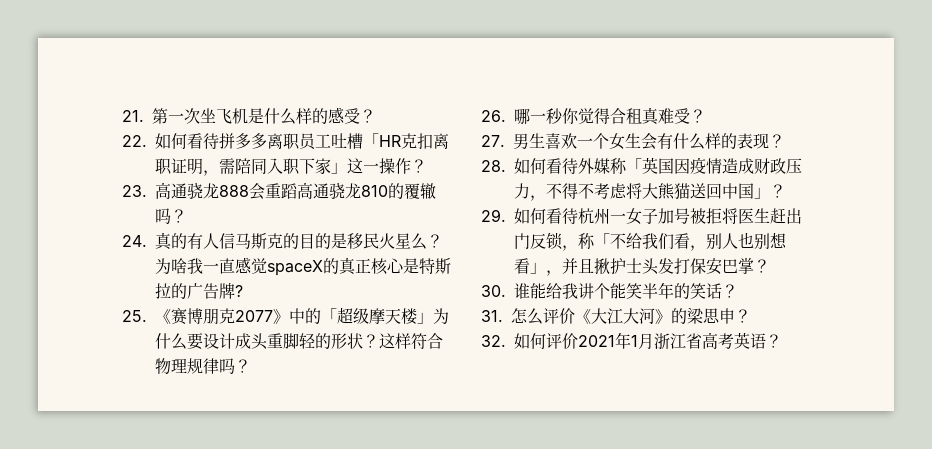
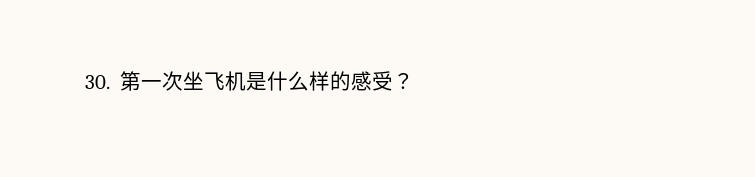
- 21.第一次坐飞机是什么样的感受？
+ 30.第一次坐飞机是什么样的感受？
- 22.如何看待拼多多离职员工吐槽「HR克扣离职证明，需陪同入职下家」这一操作？
- 23.高通骁龙888会重蹈高通骁龙810的覆辙吗？
- 24.真的有人信马斯克的目的是移民火星么？为啥我一直感觉spaceX的真正核心是特斯拉的广告牌?
- 25.《赛博朋克2077》中的「超级摩天楼」为什么要设计成头重脚轻的形状？这样符合物理规律吗？
- 26.哪一秒你觉得合租真难受？
- 27.男生喜欢一个女生会有什么样的表现？
- 28.如何看待外媒称「英国因疫情造成财政压力，不得不考虑将大熊猫送回中国」？
- 29.如何看待杭州一女子加号被拒将医生赶出门反锁，称「不给我们看，别人也别想看」，并且揪护士头发打保安巴掌？
- 30.谁能给我讲个能笑半年的笑话？
- 31.怎么评价《大江大河》的梁思申？
- 32.如何评价2021年1月浙江省高考英语？

